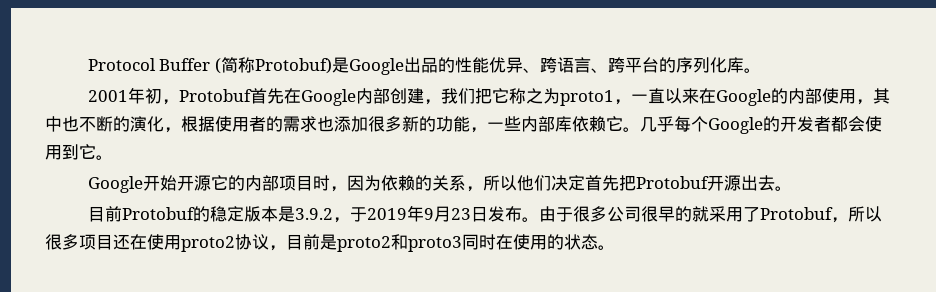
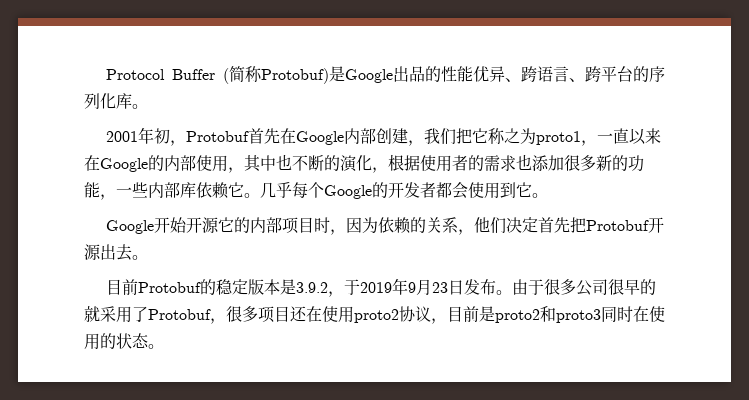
- Google开始开源它的内部项目时，因为依赖的关系，所以他们决定首先把Protobuf开源出去。
+ Google开始开源它的内部项目时，因为依赖的关系，他们决定首先把Protobuf开源出去。
- 由于很多公司很早的就采用了Protobuf，所以很多项目还在使用proto2协议，目前是proto2和proto3同时在使用的状态。
+ 由于很多公司很早的就采用了Protobuf，很多项目还在使用proto2协议，目前是proto2和proto3同时在使用的状态。

